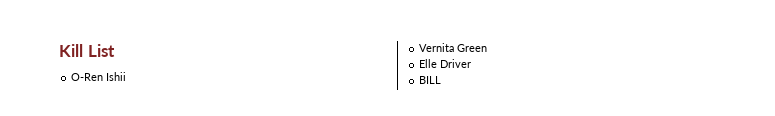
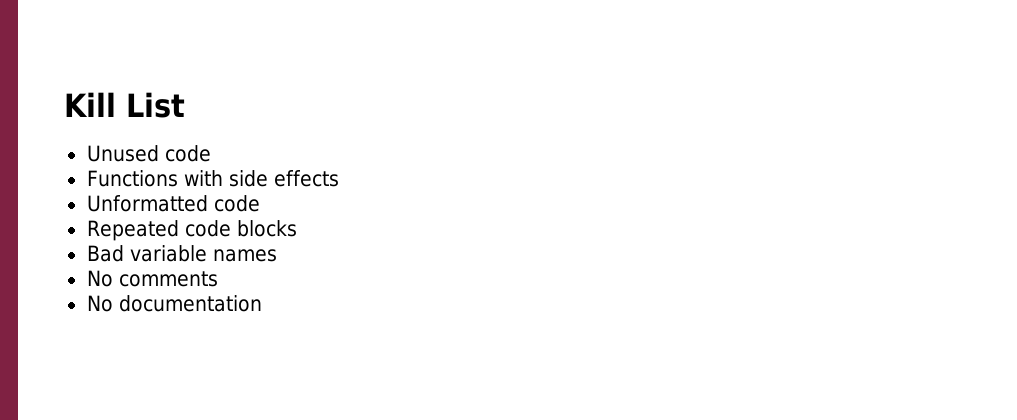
- O-Ren Ishii
- Vernita Green
- Elle Driver
- BILL
+ Unused code
+ Functions with side effects
+ Unformatted code
+ Repeated code blocks
+ Bad variable names
+ No comments
+ No documentation

